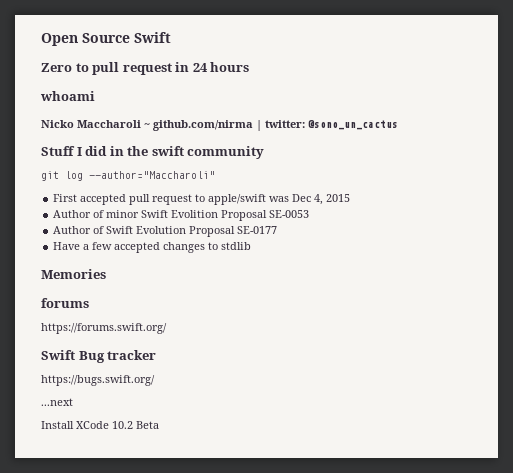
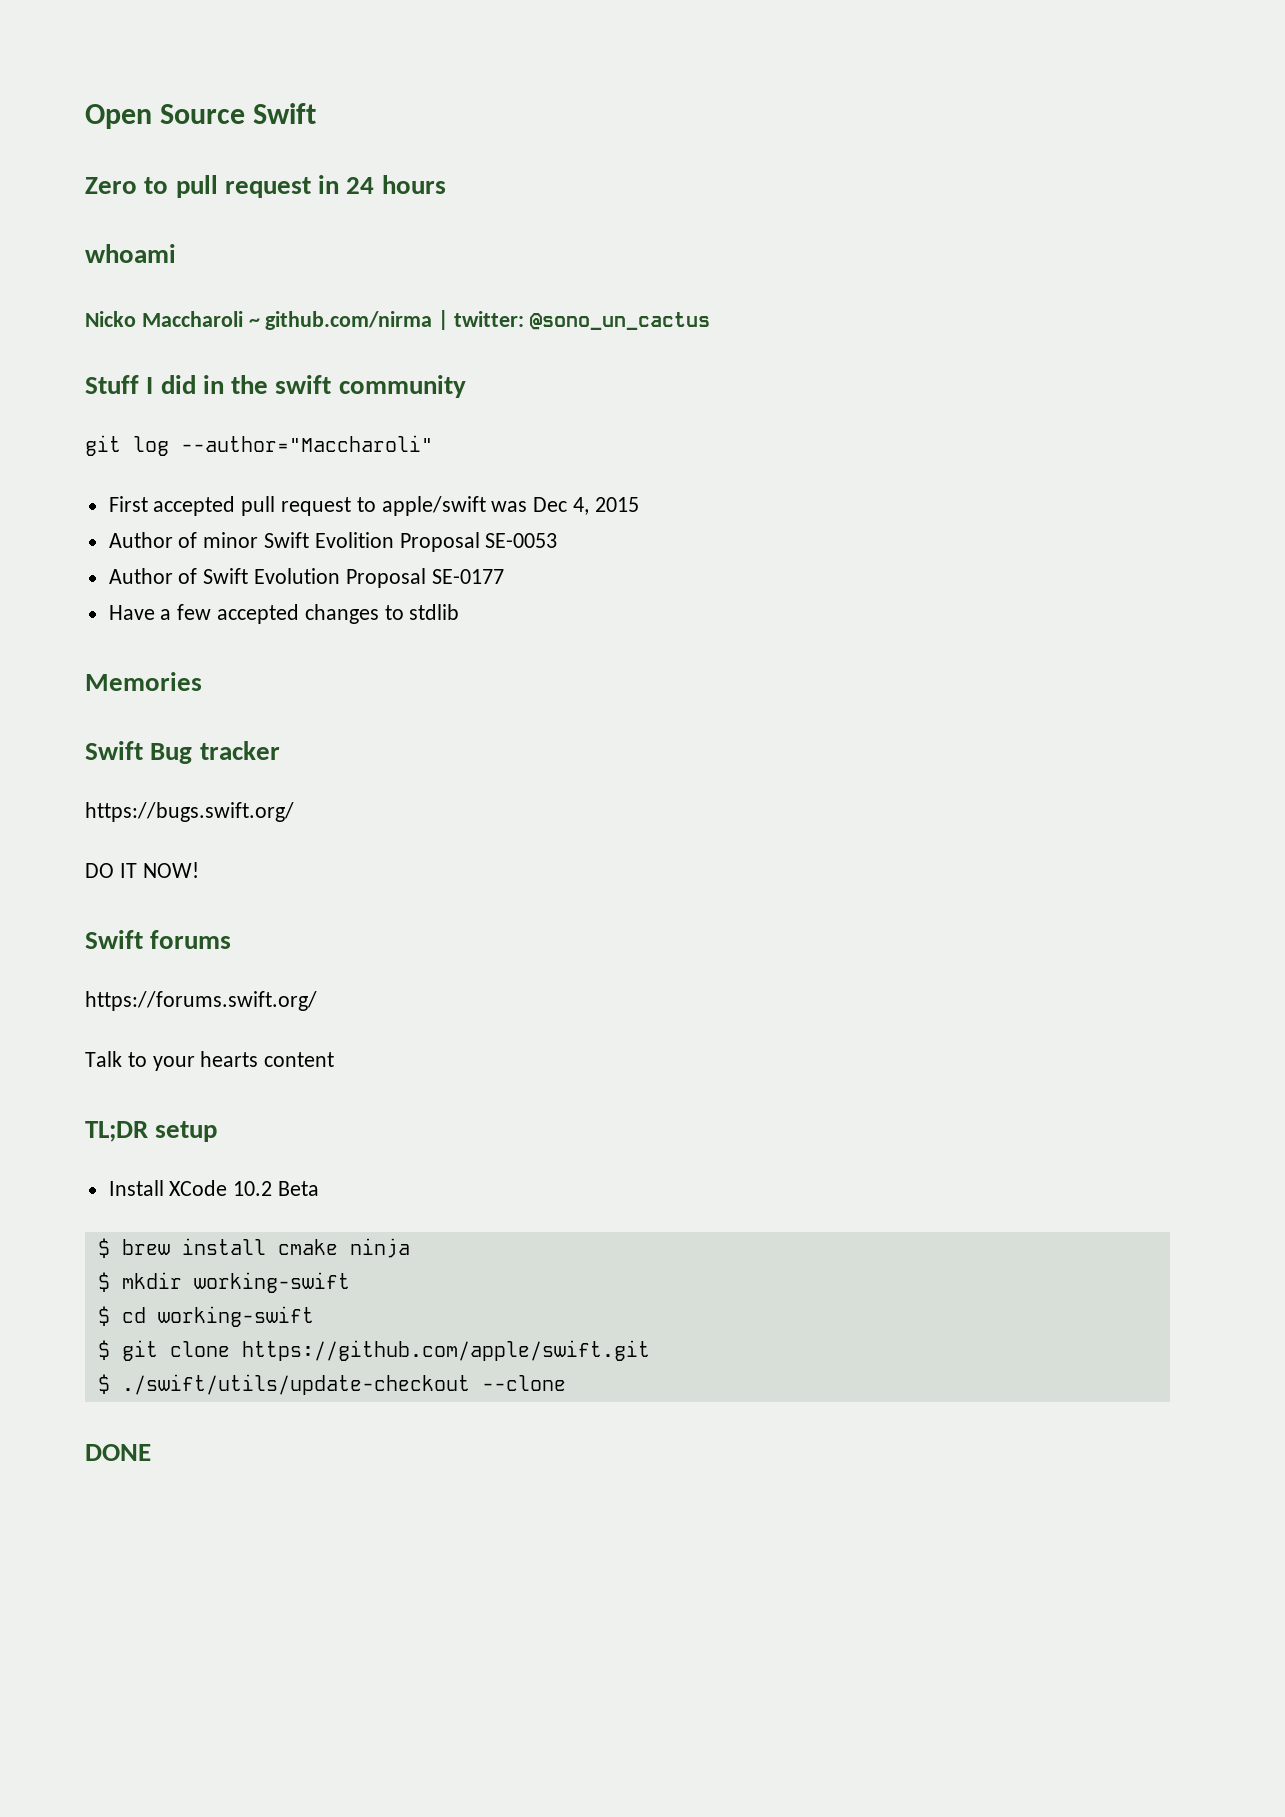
- forums
- https://forums.swift.org/
- ...next
+ DO IT NOW!
+ Swift forums
+ https://forums.swift.org/
+ Talk to your hearts content
+ TL;DR setup
  Install XCode 10.2 Beta
+ $ brew install cmake ninja
+ $ mkdir working-swift
+ $ cd working-swift
+ $ git clone https://github.com/apple/swift.git
+ $ ./swift/utils/update-checkout --clone
+ DONE

